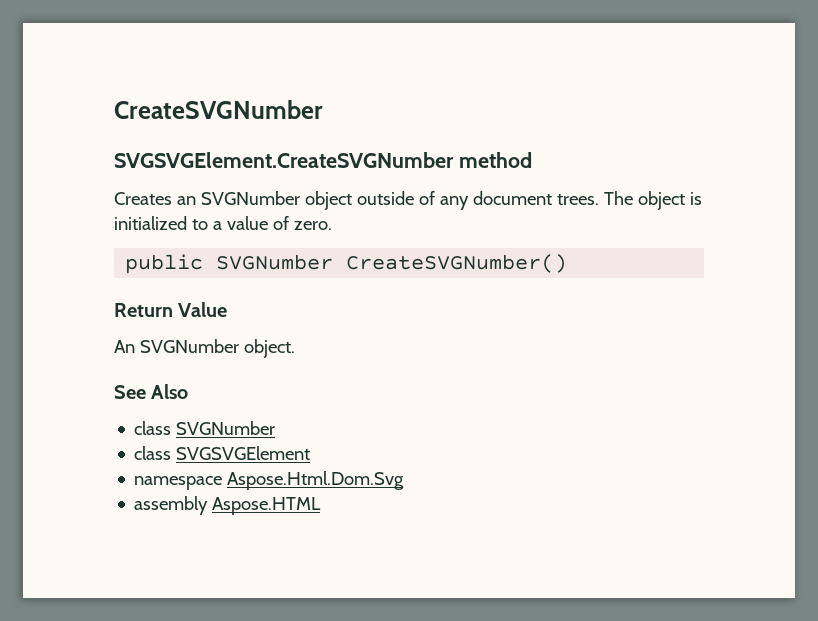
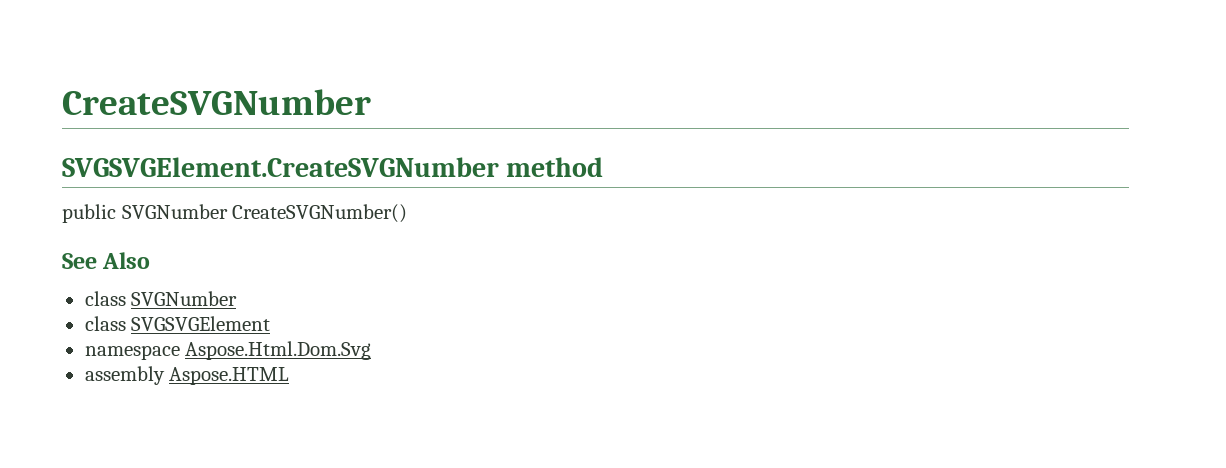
- Creates an SVGNumber object outside of any document trees. The object is initialized to a value of zero.
  public SVGNumber CreateSVGNumber()
- Return Value
- An SVGNumber object.

